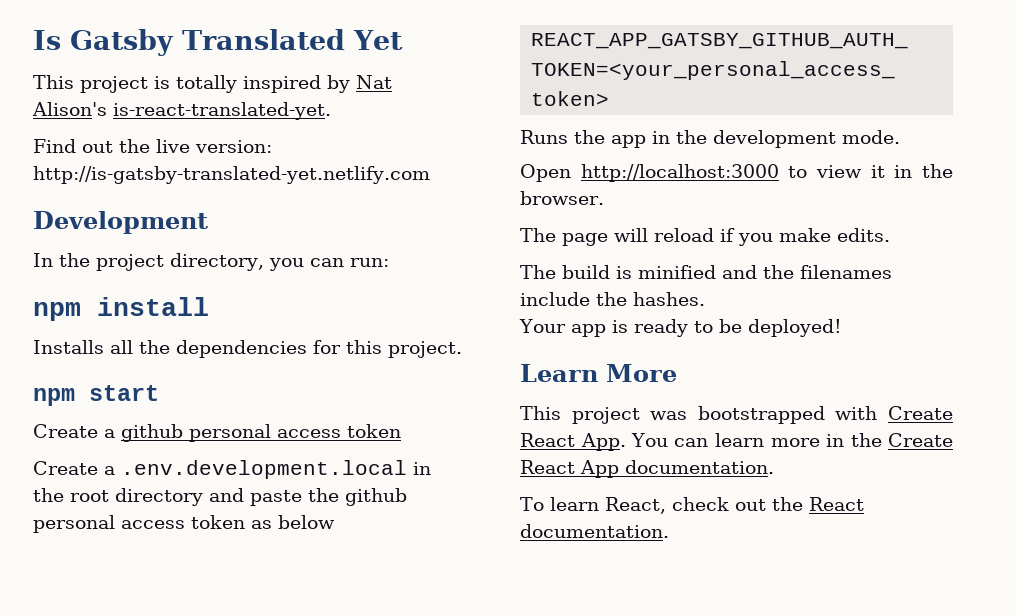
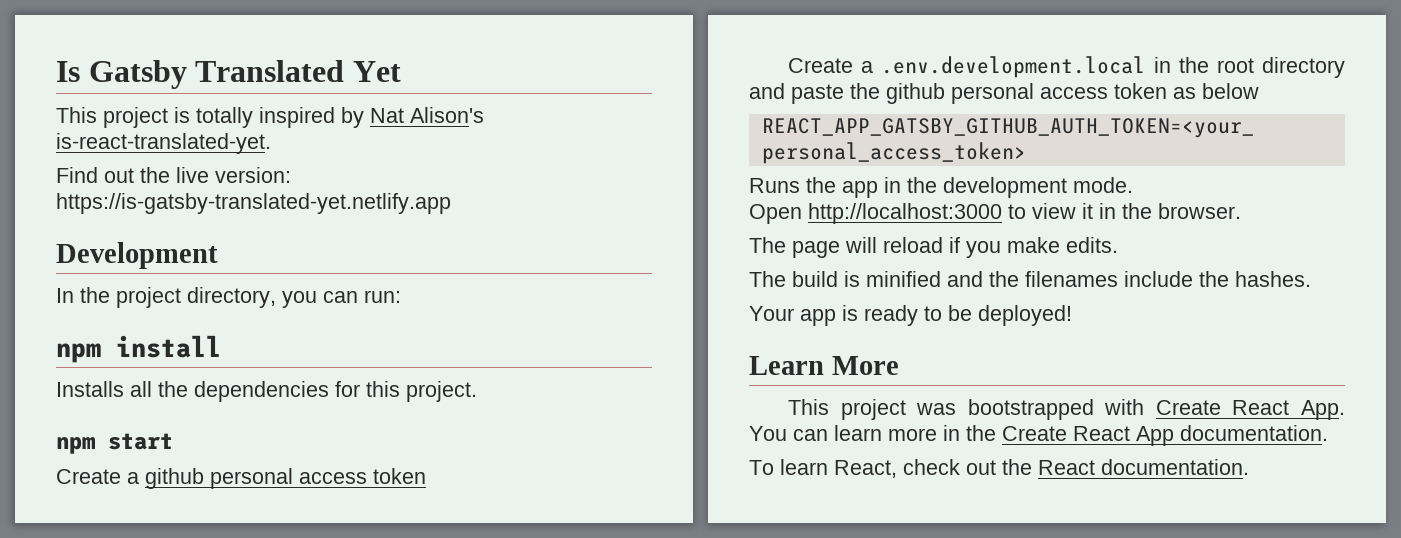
- Find out the live version: http://is-gatsby-translated-yet.netlify.com
+ Find out the live version: https://is-gatsby-translated-yet.netlify.app

